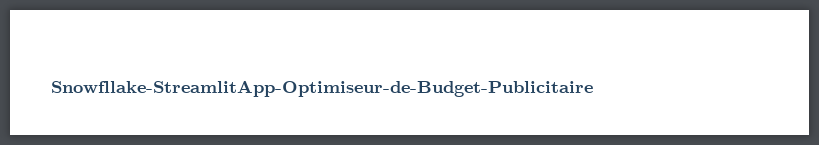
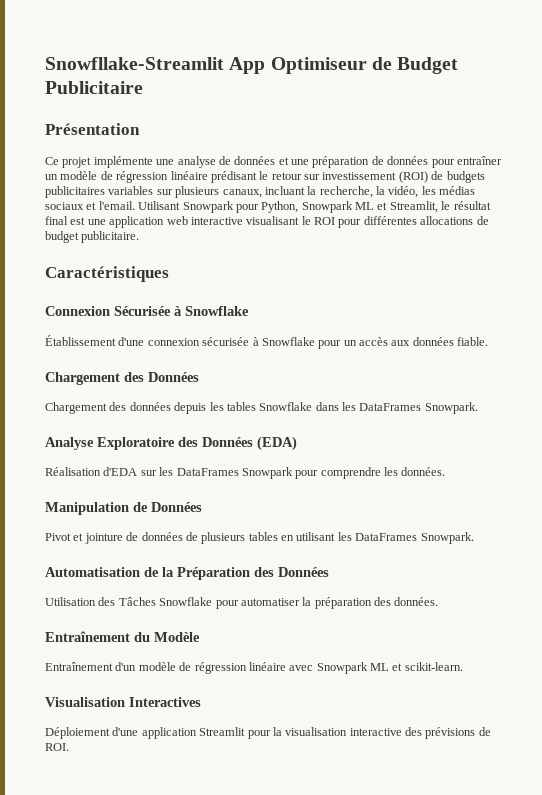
- Snowfllake-StreamlitApp-Optimiseur-de-Budget-Publicitaire
+ Snowfllake-Streamlit App Optimiseur de Budget Publicitaire
+ Présentation
+ Ce projet implémente une analyse de données et une préparation de données pour entraîner un modèle de régression linéaire prédisant le retour sur investissement (ROI) de budgets publicitaires variables sur plusieurs canaux, incluant la recherche, la vidéo, les médias sociaux et l'email. Utilisant Snowpark pour Python, Snowpark ML et Streamlit, le résultat final est une application web interactive visualisant le ROI pour différentes allocations de budget publicitaire.
+ Caractéristiques
+ Connexion Sécurisée à Snowflake
+ Établissement d'une connexion sécurisée à Snowflake pour un accès aux données fiable.
+ Chargement des Données
+ Chargement des données depuis les tables Snowflake dans les DataFrames Snowpark.
+ Analyse Exploratoire des Données (EDA)
+ Réalisation d'EDA sur les DataFrames Snowpark pour comprendre les données.
+ Manipulation de Données
+ Pivot et jointure de données de plusieurs tables en utilisant les DataFrames Snowpark.
+ Automatisation de la Préparation des Données
+ Utilisation des Tâches Snowflake pour automatiser la préparation des données.
+ Entraînement du Modèle
+ Entraînement d'un modèle de régression linéaire avec Snowpark ML et scikit-learn.
+ Visualisation Interactives
+ Déploiement d'une application Streamlit pour la visualisation interactive des prévisions de ROI.

